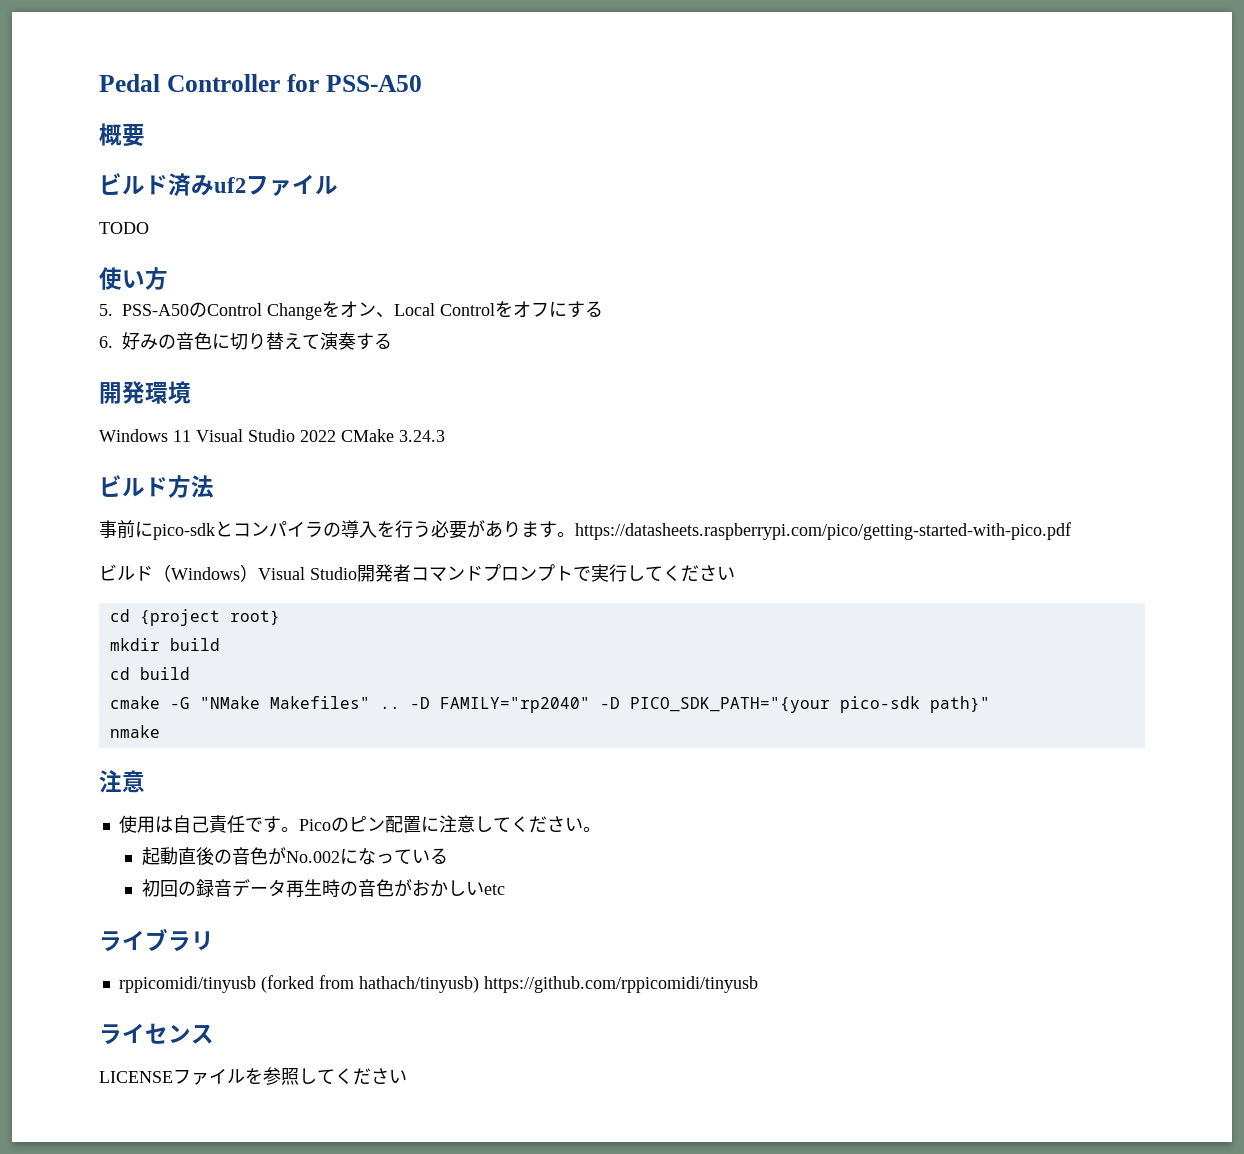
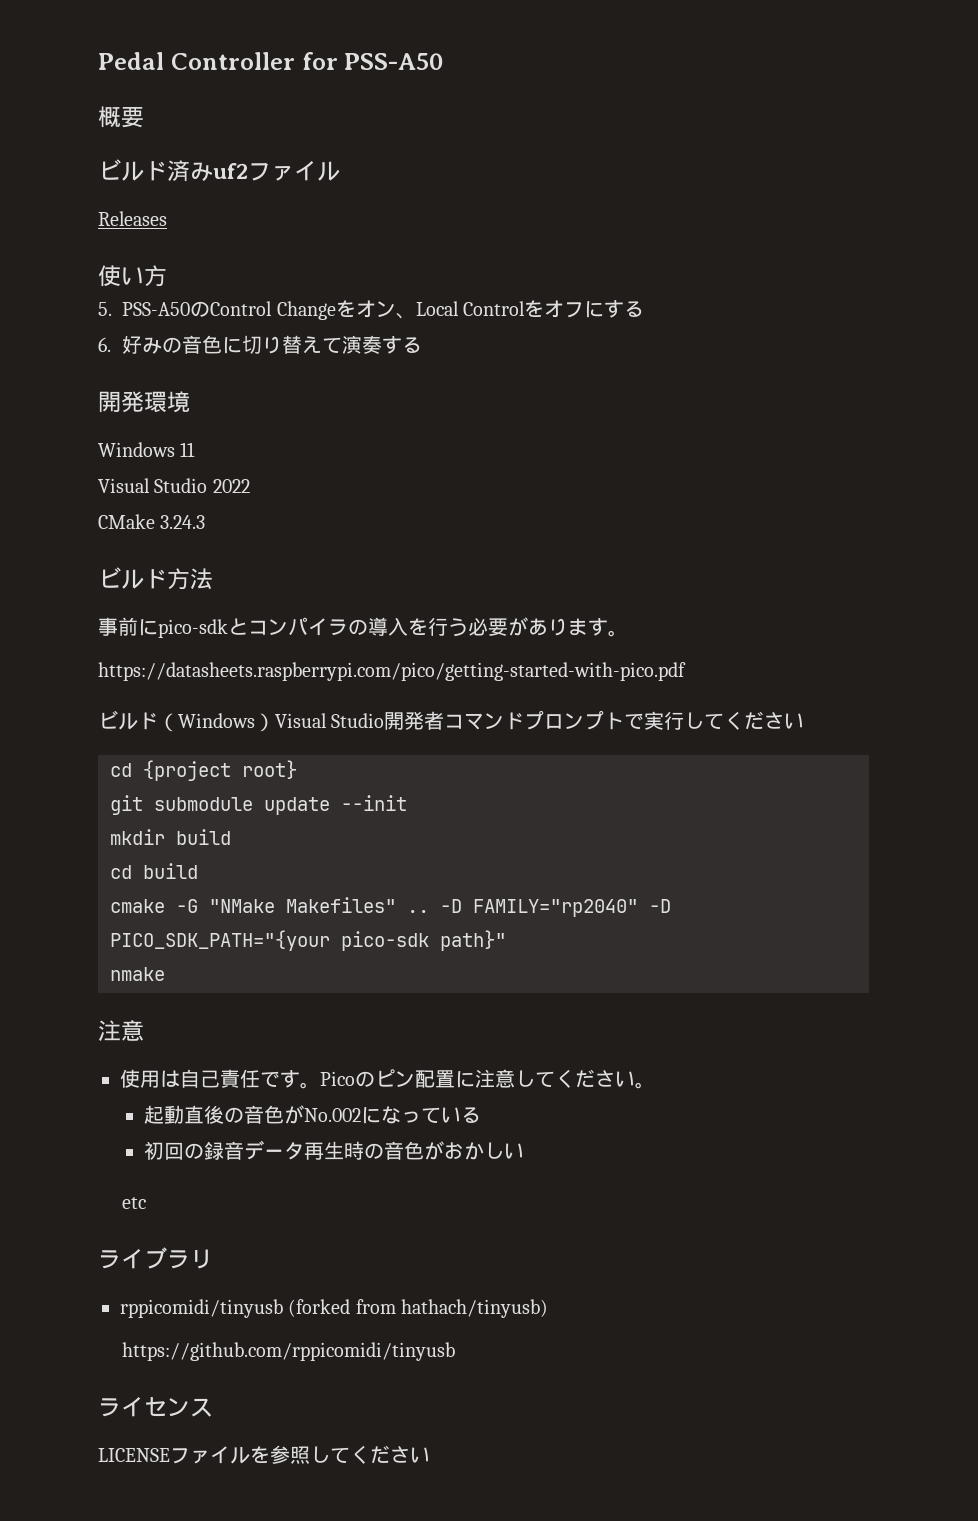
- TODO
+ Releases
- Windows 11 Visual Studio 2022 CMake 3.24.3
+ Windows 11
+ Visual Studio 2022
+ CMake 3.24.3
- 事前にpico-sdkとコンパイラの導入を行う必要があります。https://datasheets.raspberrypi.com/pico/getting-started-with-pico.pdf
+ 事前にpico-sdkとコンパイラの導入を行う必要があります。
+ https://datasheets.raspberrypi.com/pico/getting-started-with-pico.pdf
+ git submodule update --init
- 初回の録音データ再生時の音色がおかしいetc
+ 初回の録音データ再生時の音色がおかしい
+ etc
- rppicomidi/tinyusb (forked from hathach/tinyusb) https://github.com/rppicomidi/tinyusb
+ rppicomidi/tinyusb (forked from hathach/tinyusb)
+ https://github.com/rppicomidi/tinyusb

